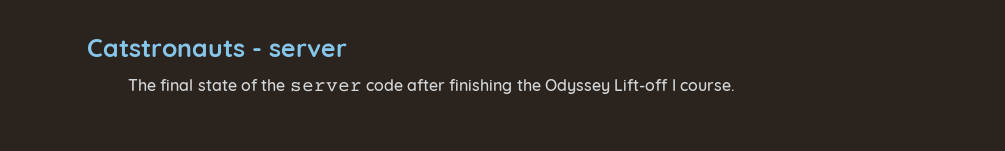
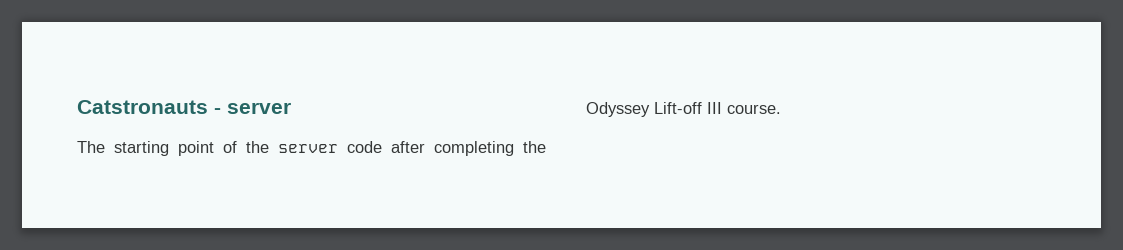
- The final state of the server code after finishing the Odyssey Lift-off I course.
+ The starting point of the server code after completing the Odyssey Lift-off III course.

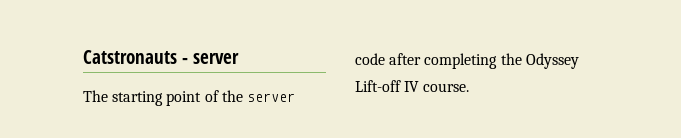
- The starting point of the server code after completing the Odyssey Lift-off III course.
+ The starting point of the server code after completing the Odyssey Lift-off IV course.

